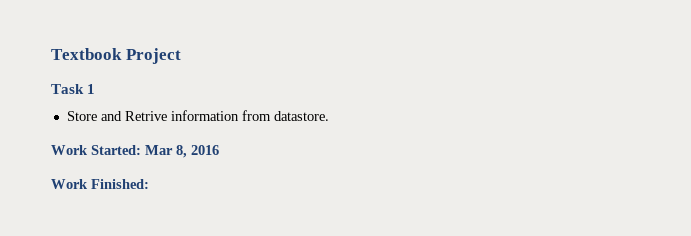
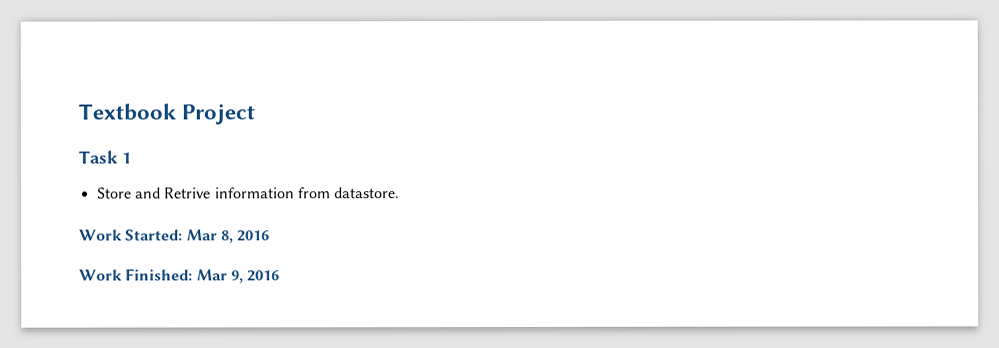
- Work Finished:
+ Work Finished: Mar 9, 2016

